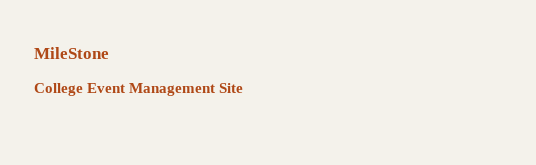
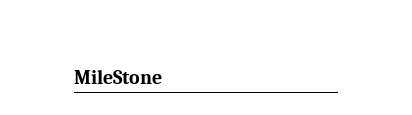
- College Event Management Site

